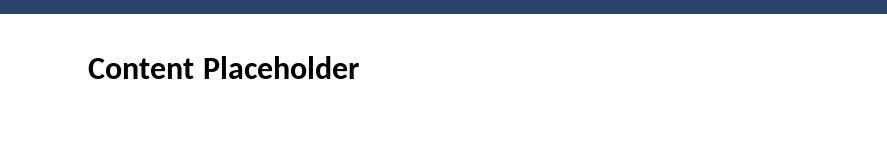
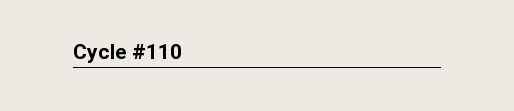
- Content Placeholder
+ Cycle #110

